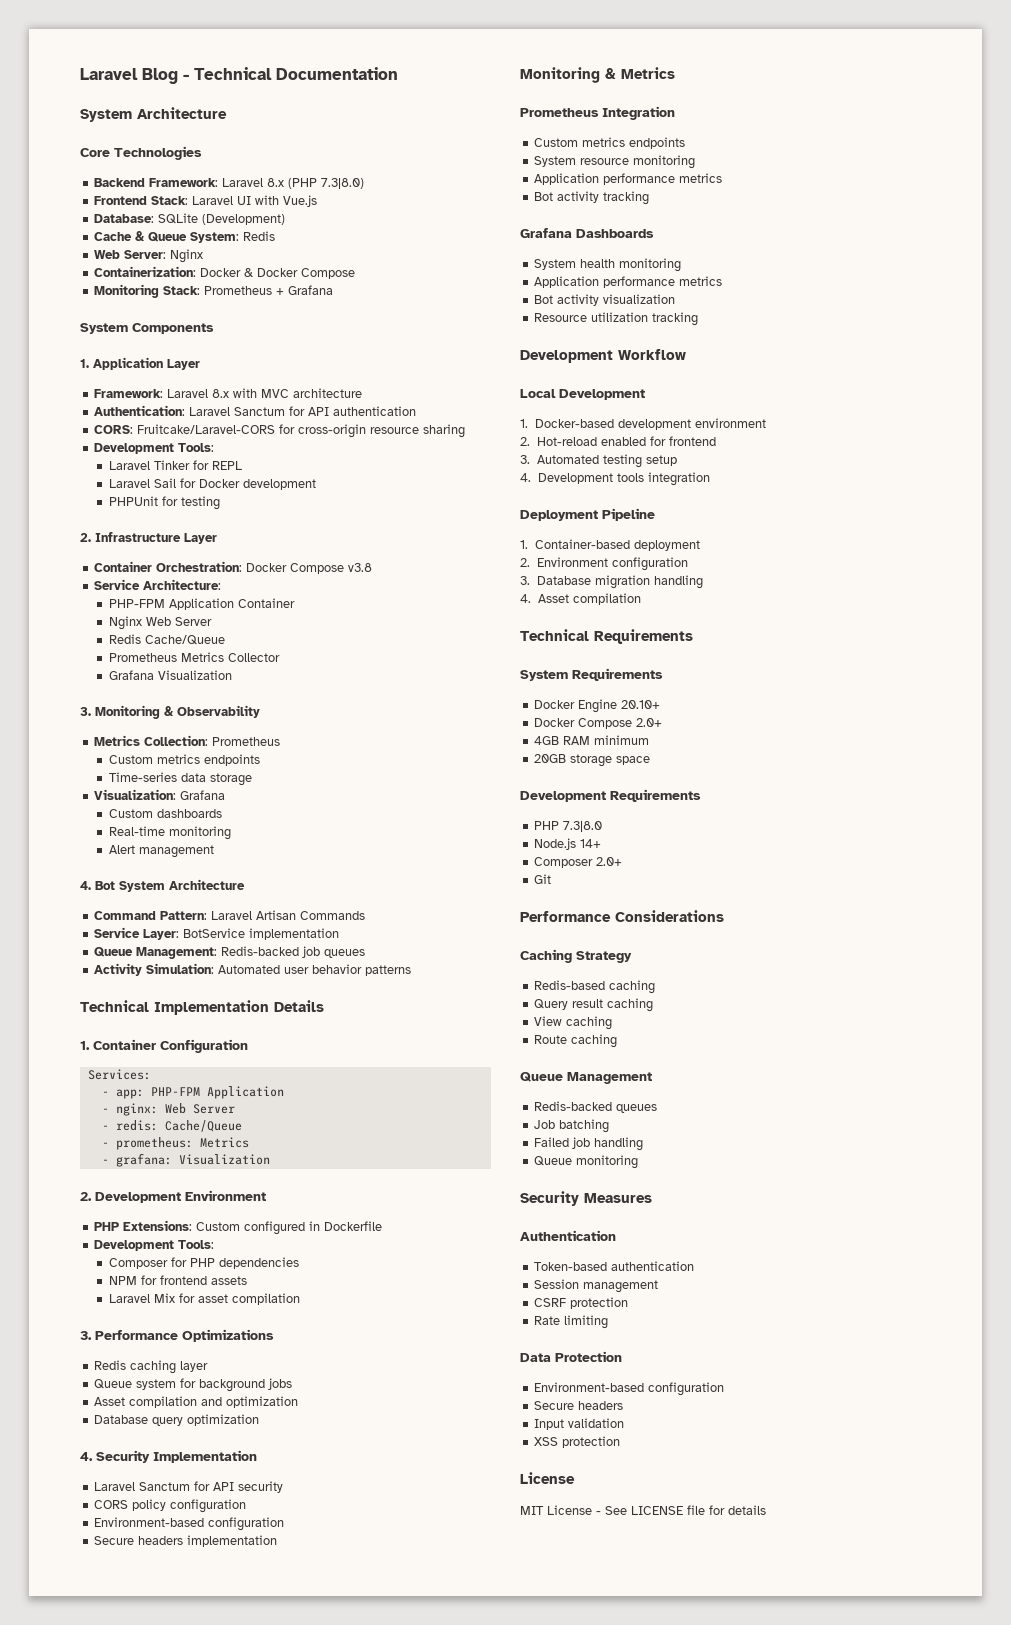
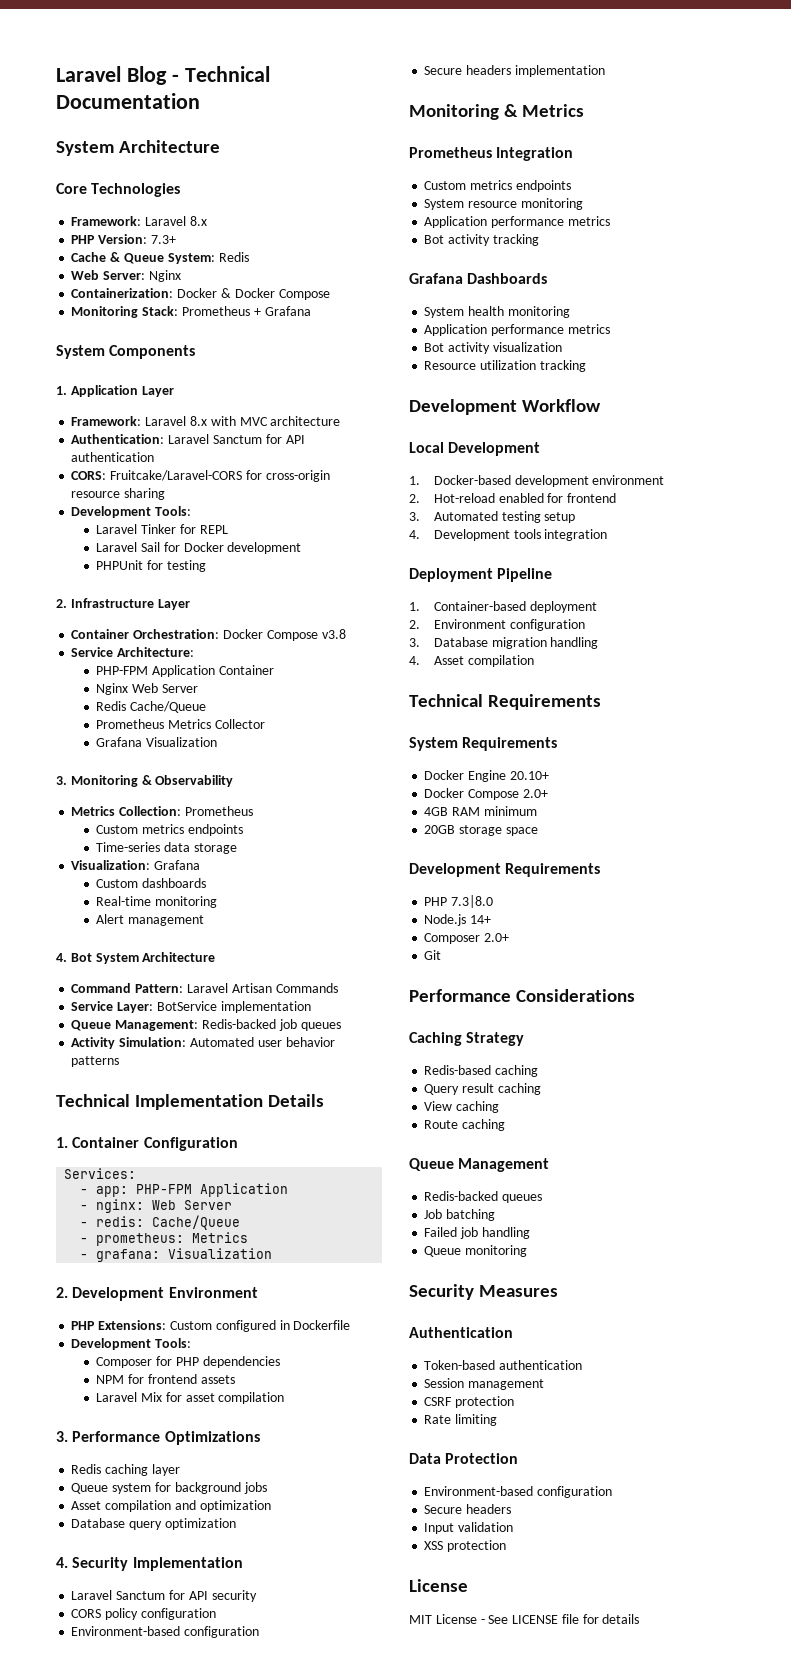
  Core Technologies
- Backend Framework: Laravel 8.x (PHP 7.3|8.0)
- Frontend Stack: Laravel UI with Vue.js
- Database: SQLite (Development)
+ Framework: Laravel 8.x
+ PHP Version: 7.3+

